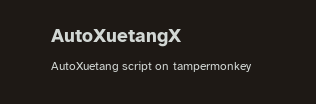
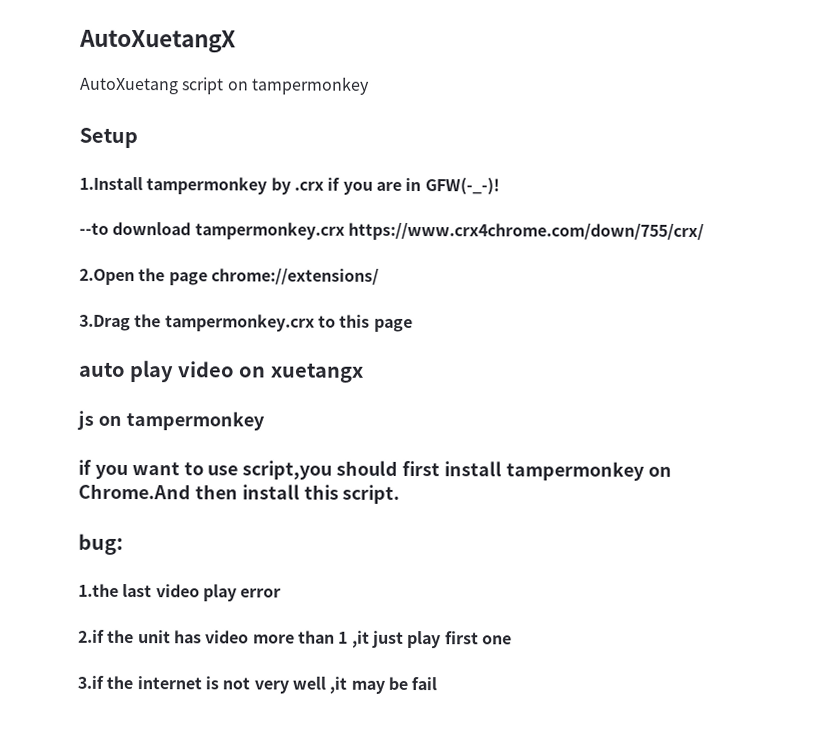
+ Setup
+ 1.Install tampermonkey by .crx if you are in GFW(-_-)!
+ --to download tampermonkey.crx https://www.crx4chrome.com/down/755/crx/
+ 2.Open the page chrome://extensions/
+ 3.Drag the tampermonkey.crx to this page
+ auto play video on xuetangx
+ js on tampermonkey
+ if you want to use script,you should first install tampermonkey on Chrome.And then install this script.
+ bug:
+ 1.the last video play error
+ 2.if the unit has video more than 1 ,it just play first one
+ 3.if the internet is not very well ,it may be fail

